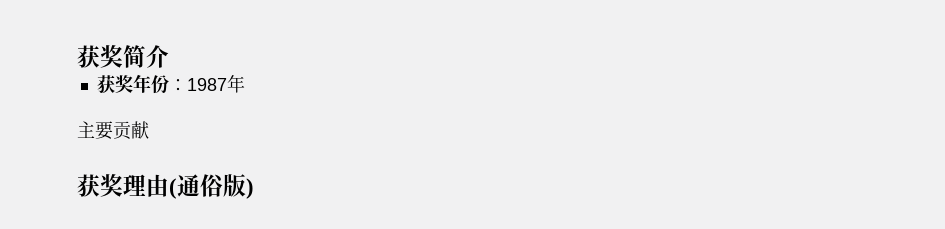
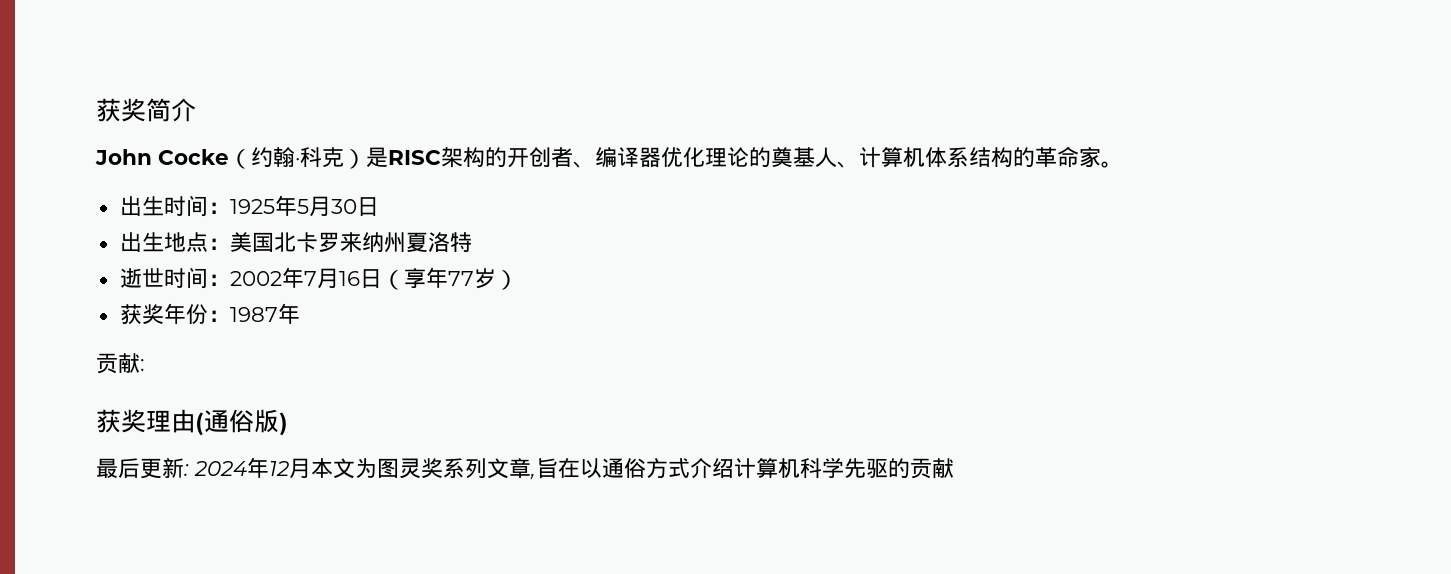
+ John Cocke（约翰·科克）是RISC架构的开创者、编译器优化理论的奠基人、计算机体系结构的革命家。
+ 出生时间：1925年5月30日
+ 出生地点：美国北卡罗来纳州夏洛特
+ 逝世时间：2002年7月16日（享年77岁）
- 主要贡献
+ 贡献:
+ 最后更新: 2024年12月本文为图灵奖系列文章,旨在以通俗方式介绍计算机科学先驱的贡献

